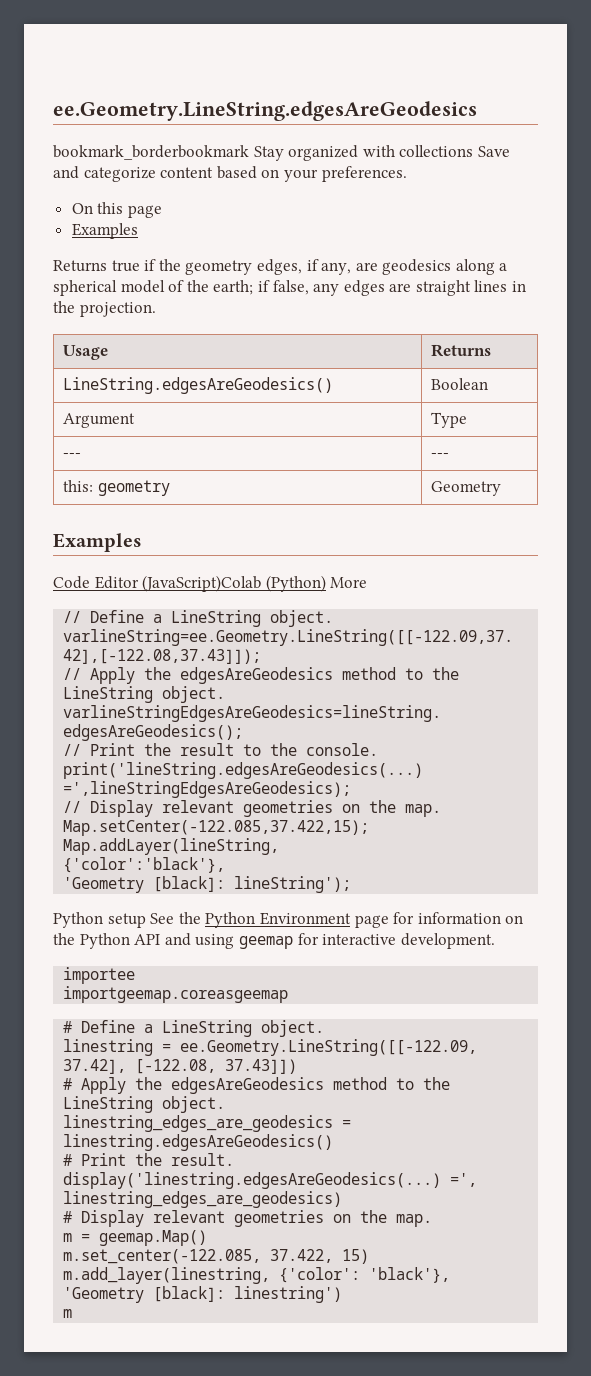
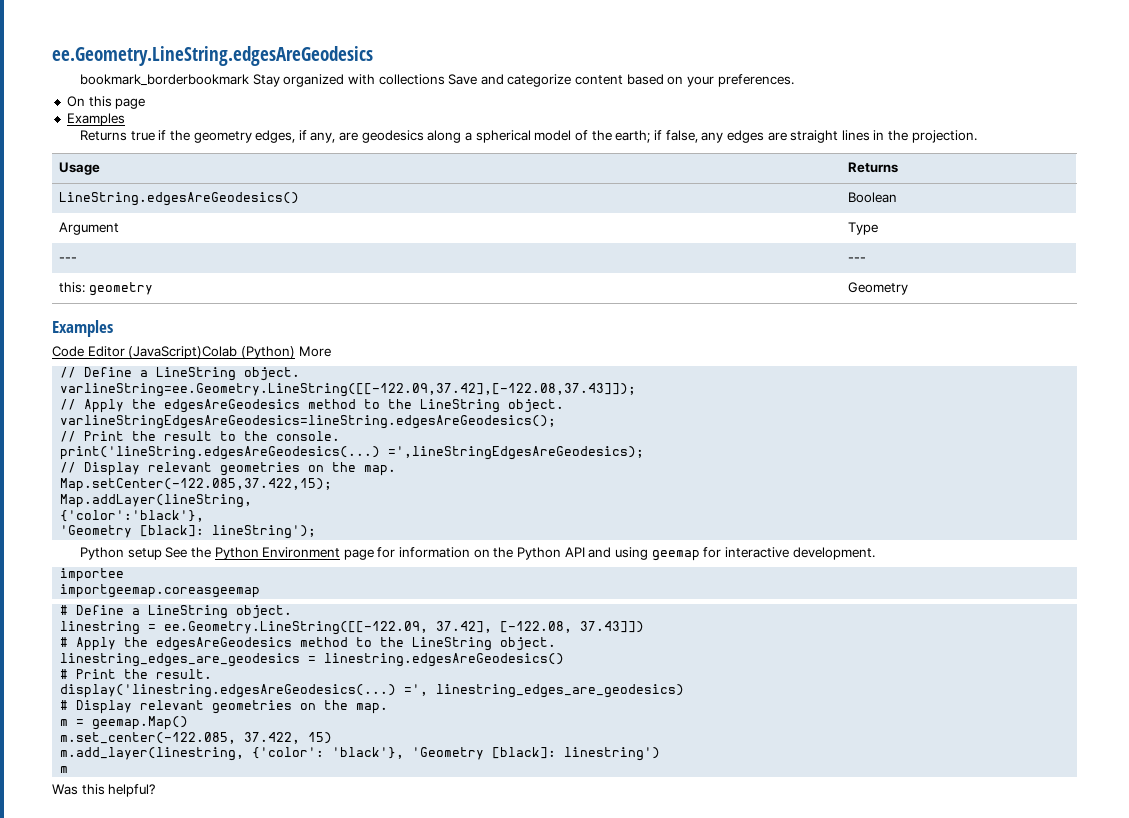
+ Was this helpful?

